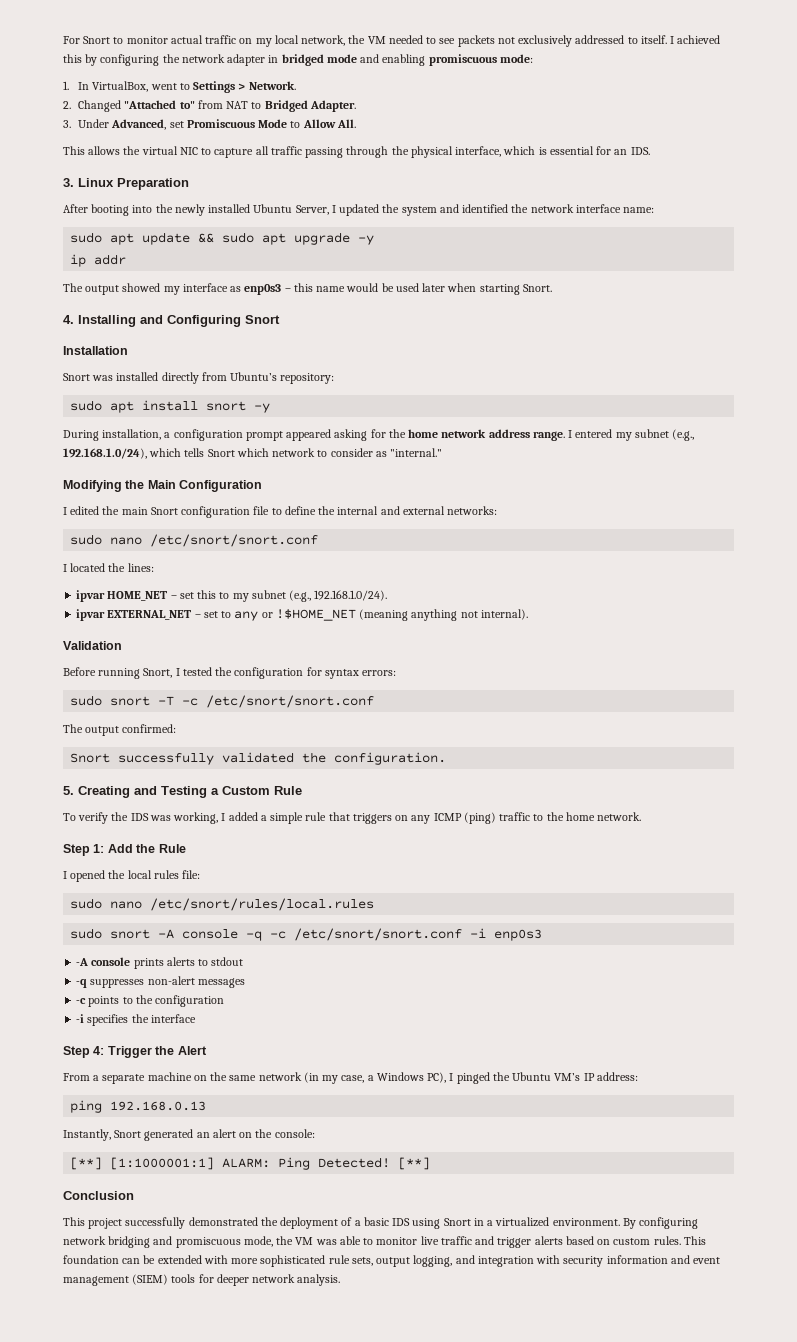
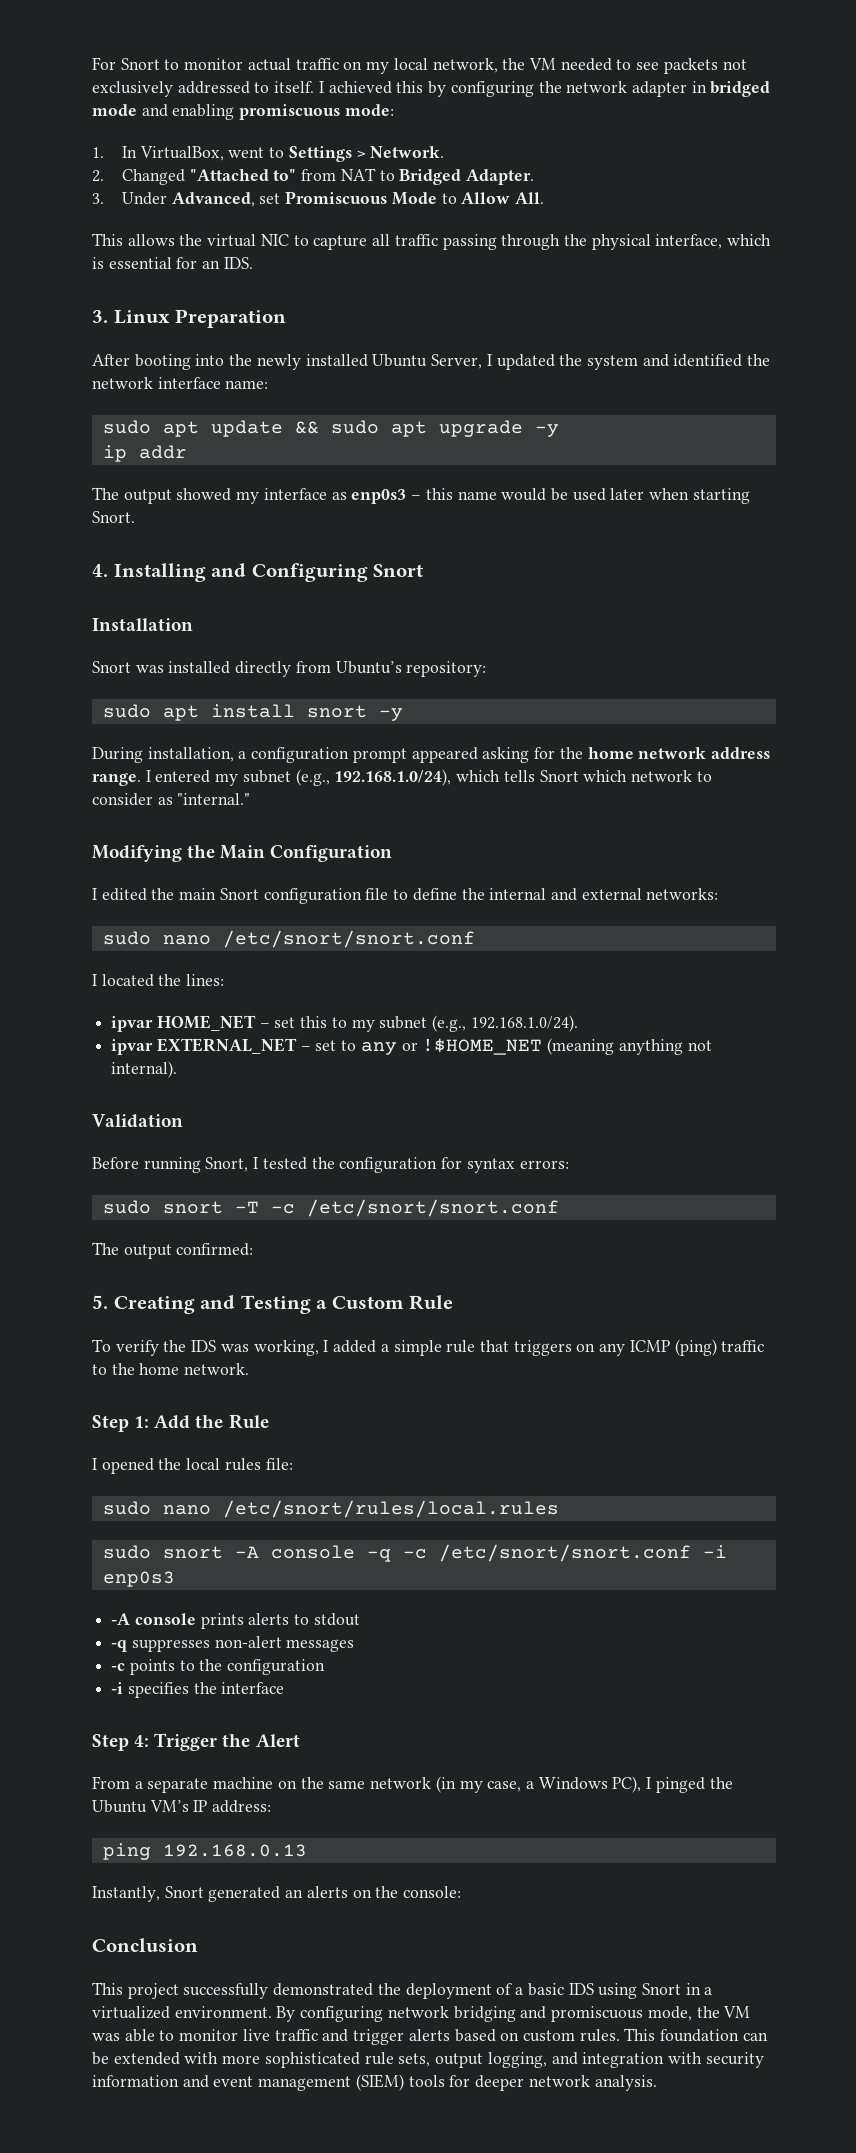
- Snort successfully validated the configuration.
- Instantly, Snort generated an alert on the console:
+ Instantly, Snort generated an alerts on the console:
- [**] [1:1000001:1] ALARM: Ping Detected! [**]

